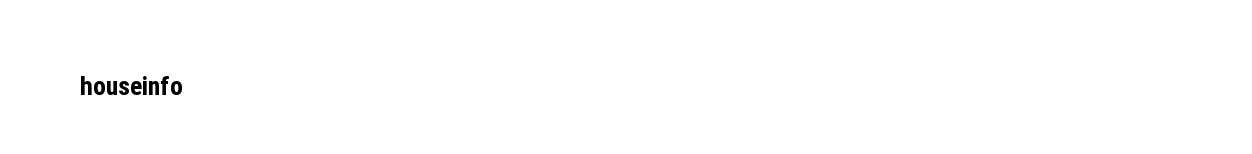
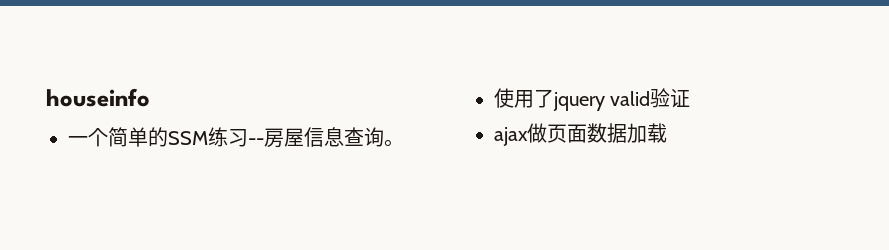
+ 一个简单的SSM练习--房屋信息查询。
+ 使用了jquery valid验证
+ ajax做页面数据加载

